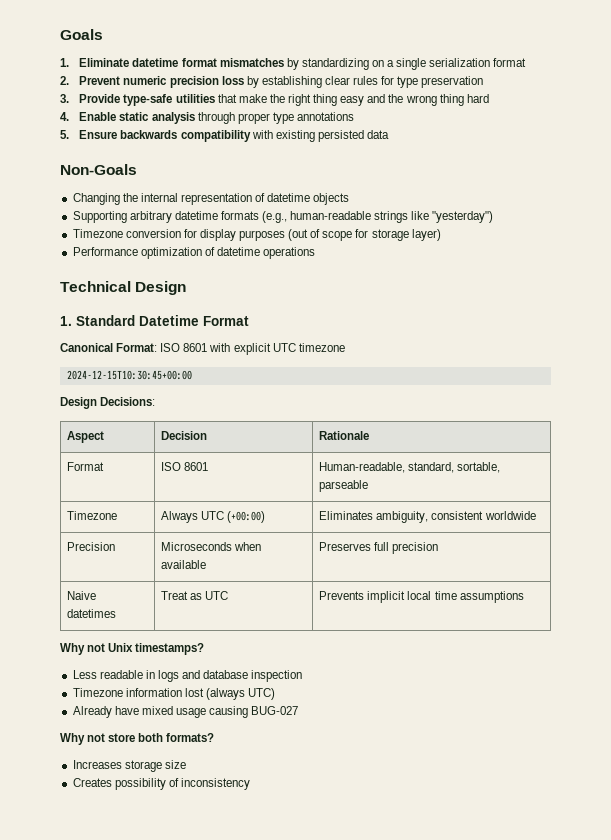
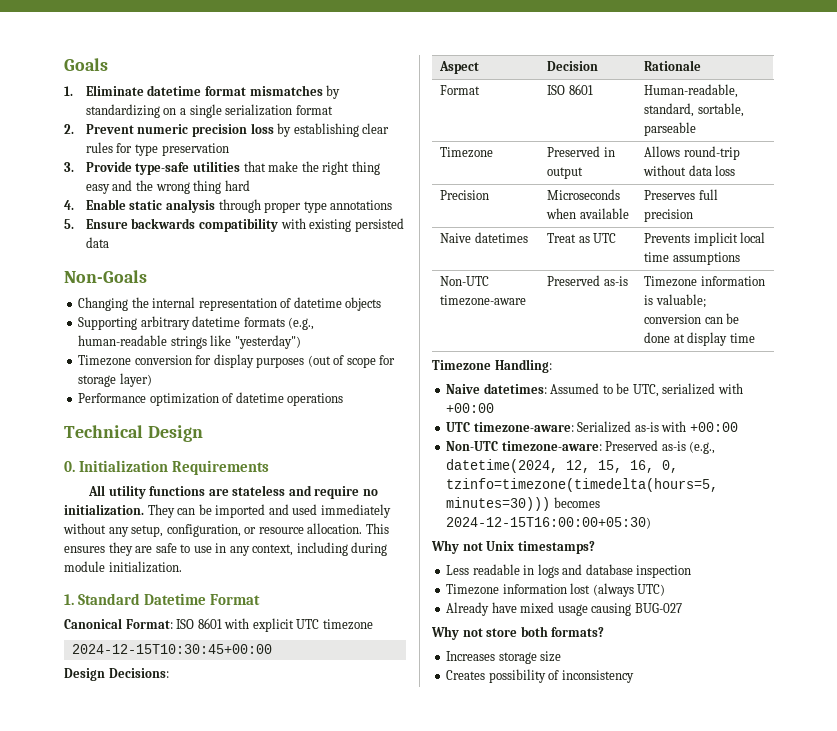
+ 0. Initialization Requirements
+ All utility functions are stateless and require no initialization. They can be imported and used immediately without any setup, configuration, or resource allocation. This ensures they are safe to use in any context, including during module initialization.
- Timezone | Always UTC (+00:00) | Eliminates ambiguity, consistent worldwide
+ Timezone | Preserved in output | Allows round-trip without data loss
+ Non-UTC timezone-aware | Preserved as-is | Timezone information is valuable; conversion can be done at display time
+ Timezone Handling:
+ Naive datetimes: Assumed to be UTC, serialized with +00:00
+ UTC timezone-aware: Serialized as-is with +00:00
+ Non-UTC timezone-aware: Preserved as-is (e.g., datetime(2024, 12, 15, 16, 0, tzinfo=timezone(timedelta(hours=5, minutes=30))) becomes 2024-12-15T16:00:00+05:30)

